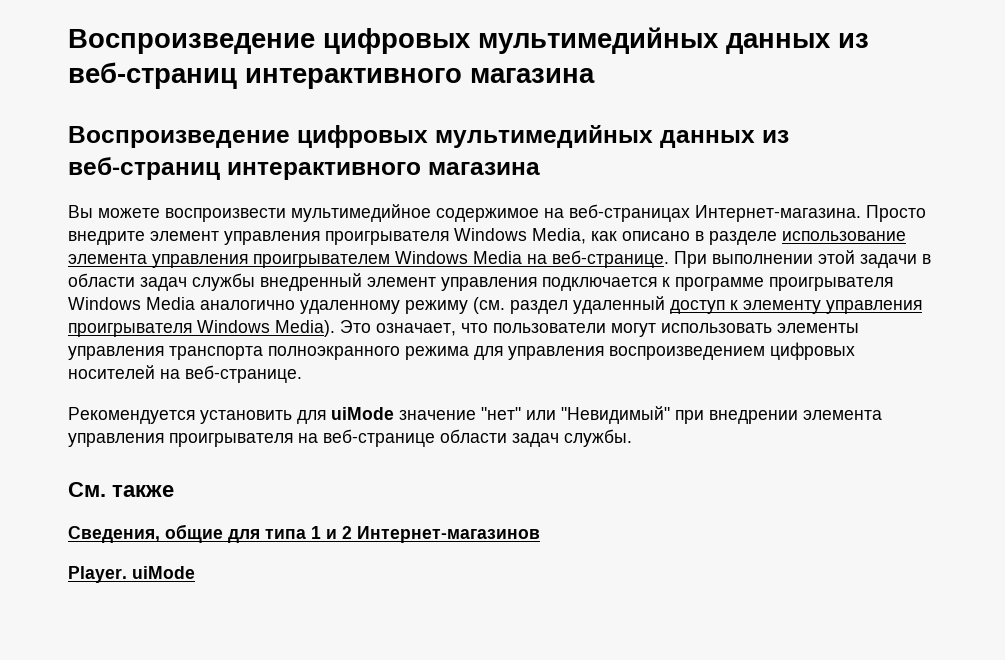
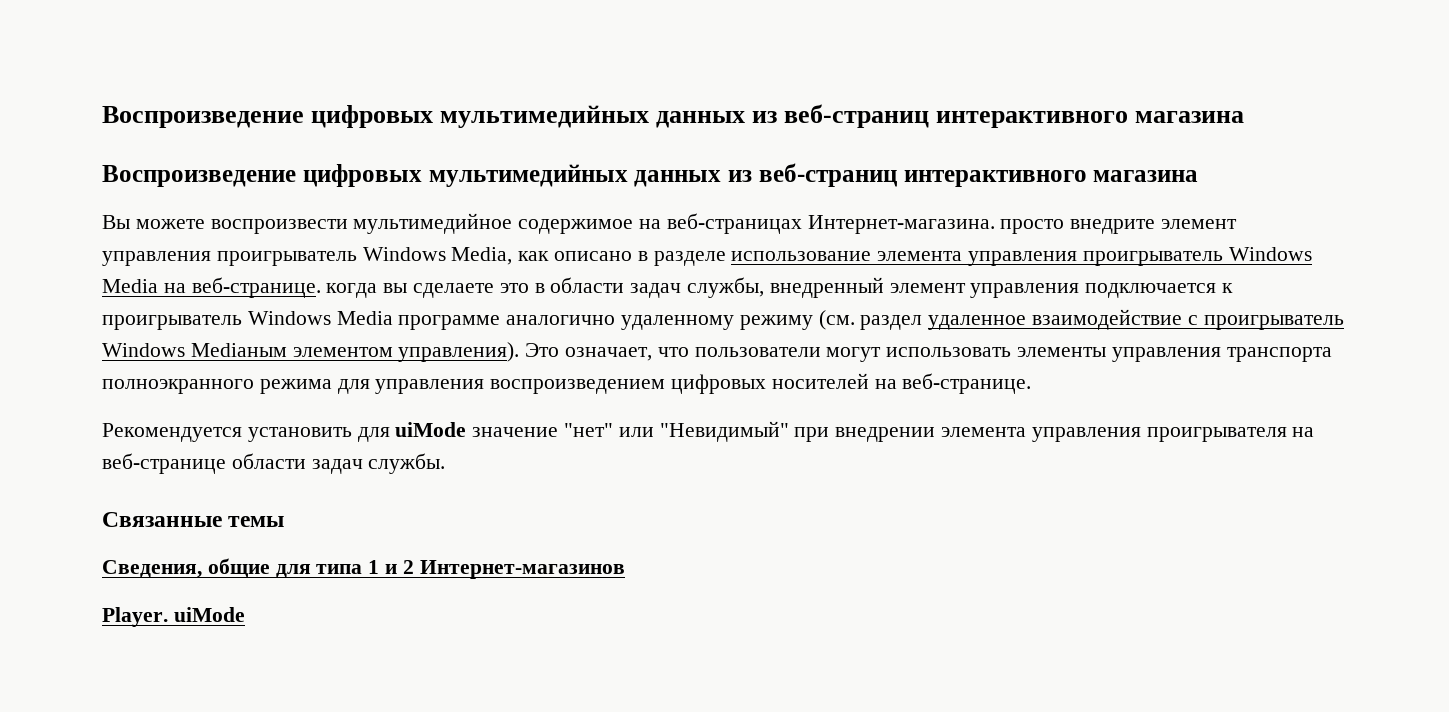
- Вы можете воспроизвести мультимедийное содержимое на веб-страницах Интернет-магазина. Просто внедрите элемент управления проигрывателя Windows Media, как описано в разделе использование элемента управления проигрывателем Windows Media на веб-странице. При выполнении этой задачи в области задач службы внедренный элемент управления подключается к программе проигрывателя Windows Media аналогично удаленному режиму (см. раздел удаленный доступ к элементу управления проигрывателя Windows Media).
+ Вы можете воспроизвести мультимедийное содержимое на веб-страницах Интернет-магазина. просто внедрите элемент управления проигрыватель Windows Media, как описано в разделе использование элемента управления проигрыватель Windows Media на веб-странице. когда вы сделаете это в области задач службы, внедренный элемент управления подключается к проигрыватель Windows Media программе аналогично удаленному режиму (см. раздел удаленное взаимодействие с проигрыватель Windows Mediaным элементом управления).
- См. также
+ Связанные темы

